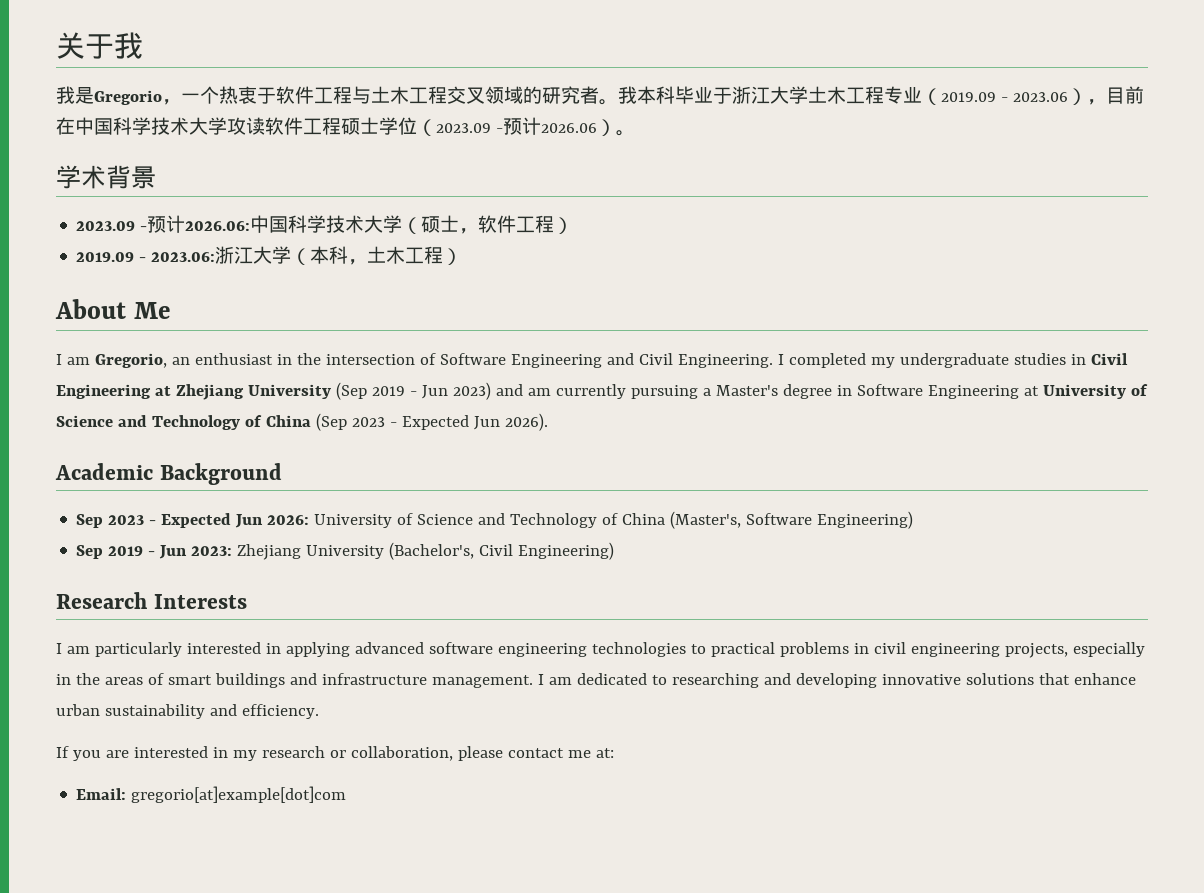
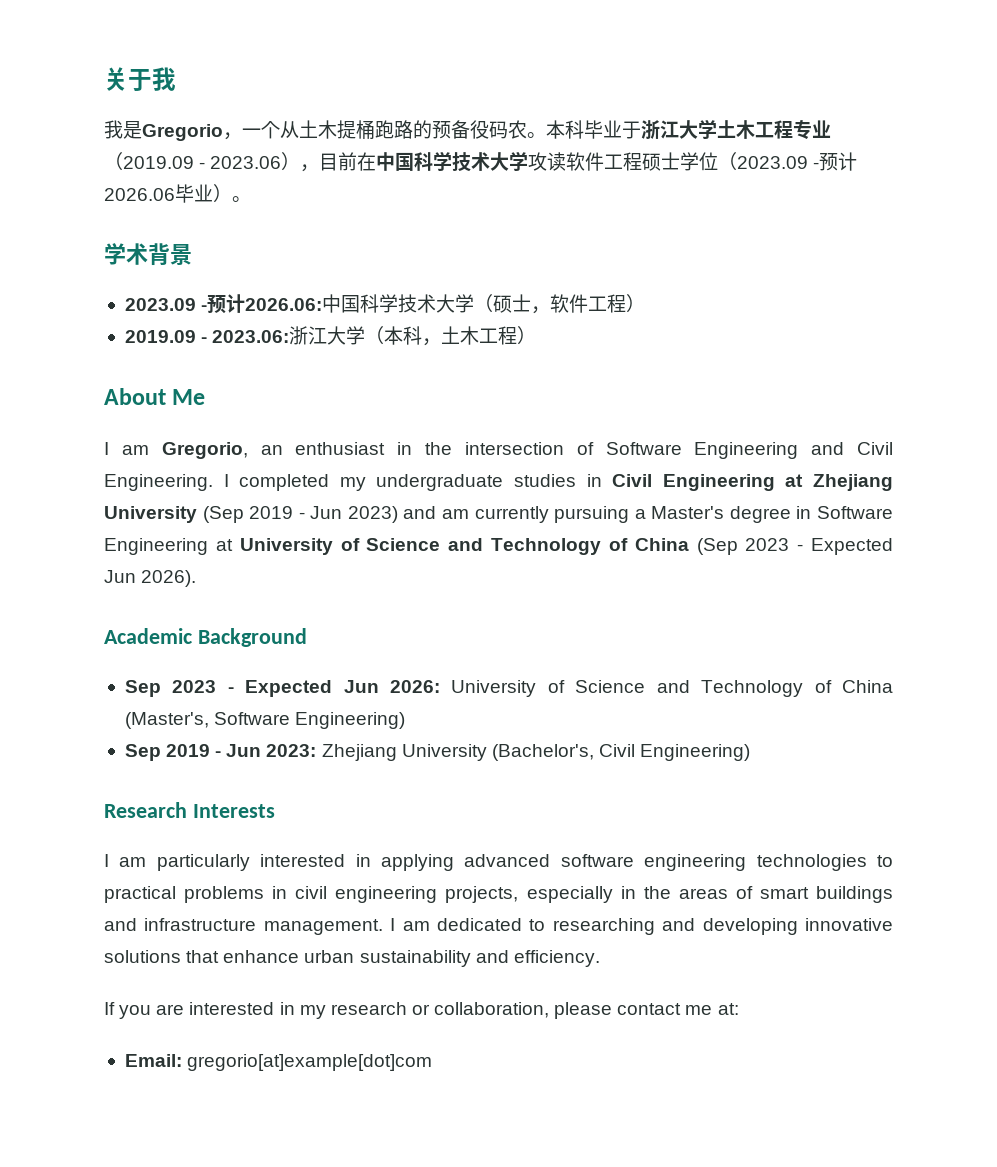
- 我是Gregorio，一个热衷于软件工程与土木工程交叉领域的研究者。我本科毕业于浙江大学土木工程专业（2019.09 - 2023.06），目前在中国科学技术大学攻读软件工程硕士学位（2023.09 -预计2026.06）。
+ 我是Gregorio，一个从土木提桶跑路的预备役码农。本科毕业于浙江大学土木工程专业（2019.09 - 2023.06），目前在中国科学技术大学攻读软件工程硕士学位（2023.09 -预计2026.06毕业）。

